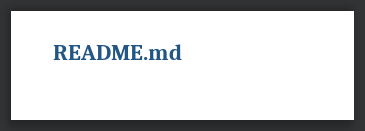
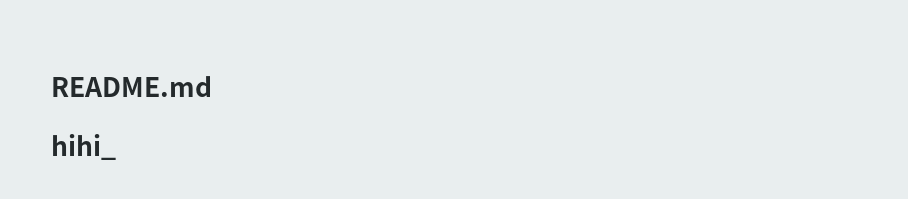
+ hihi_

